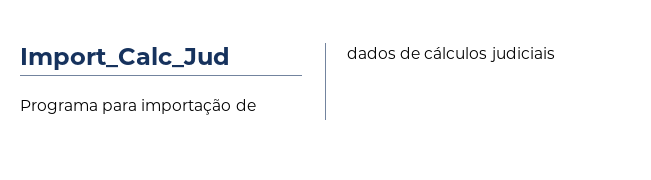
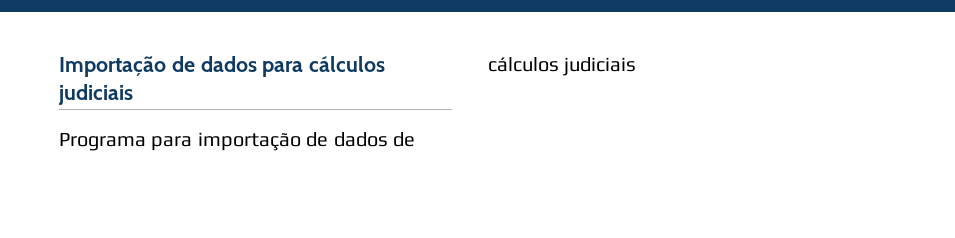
- Import_Calc_Jud
+ Importação de dados para cálculos judiciais

